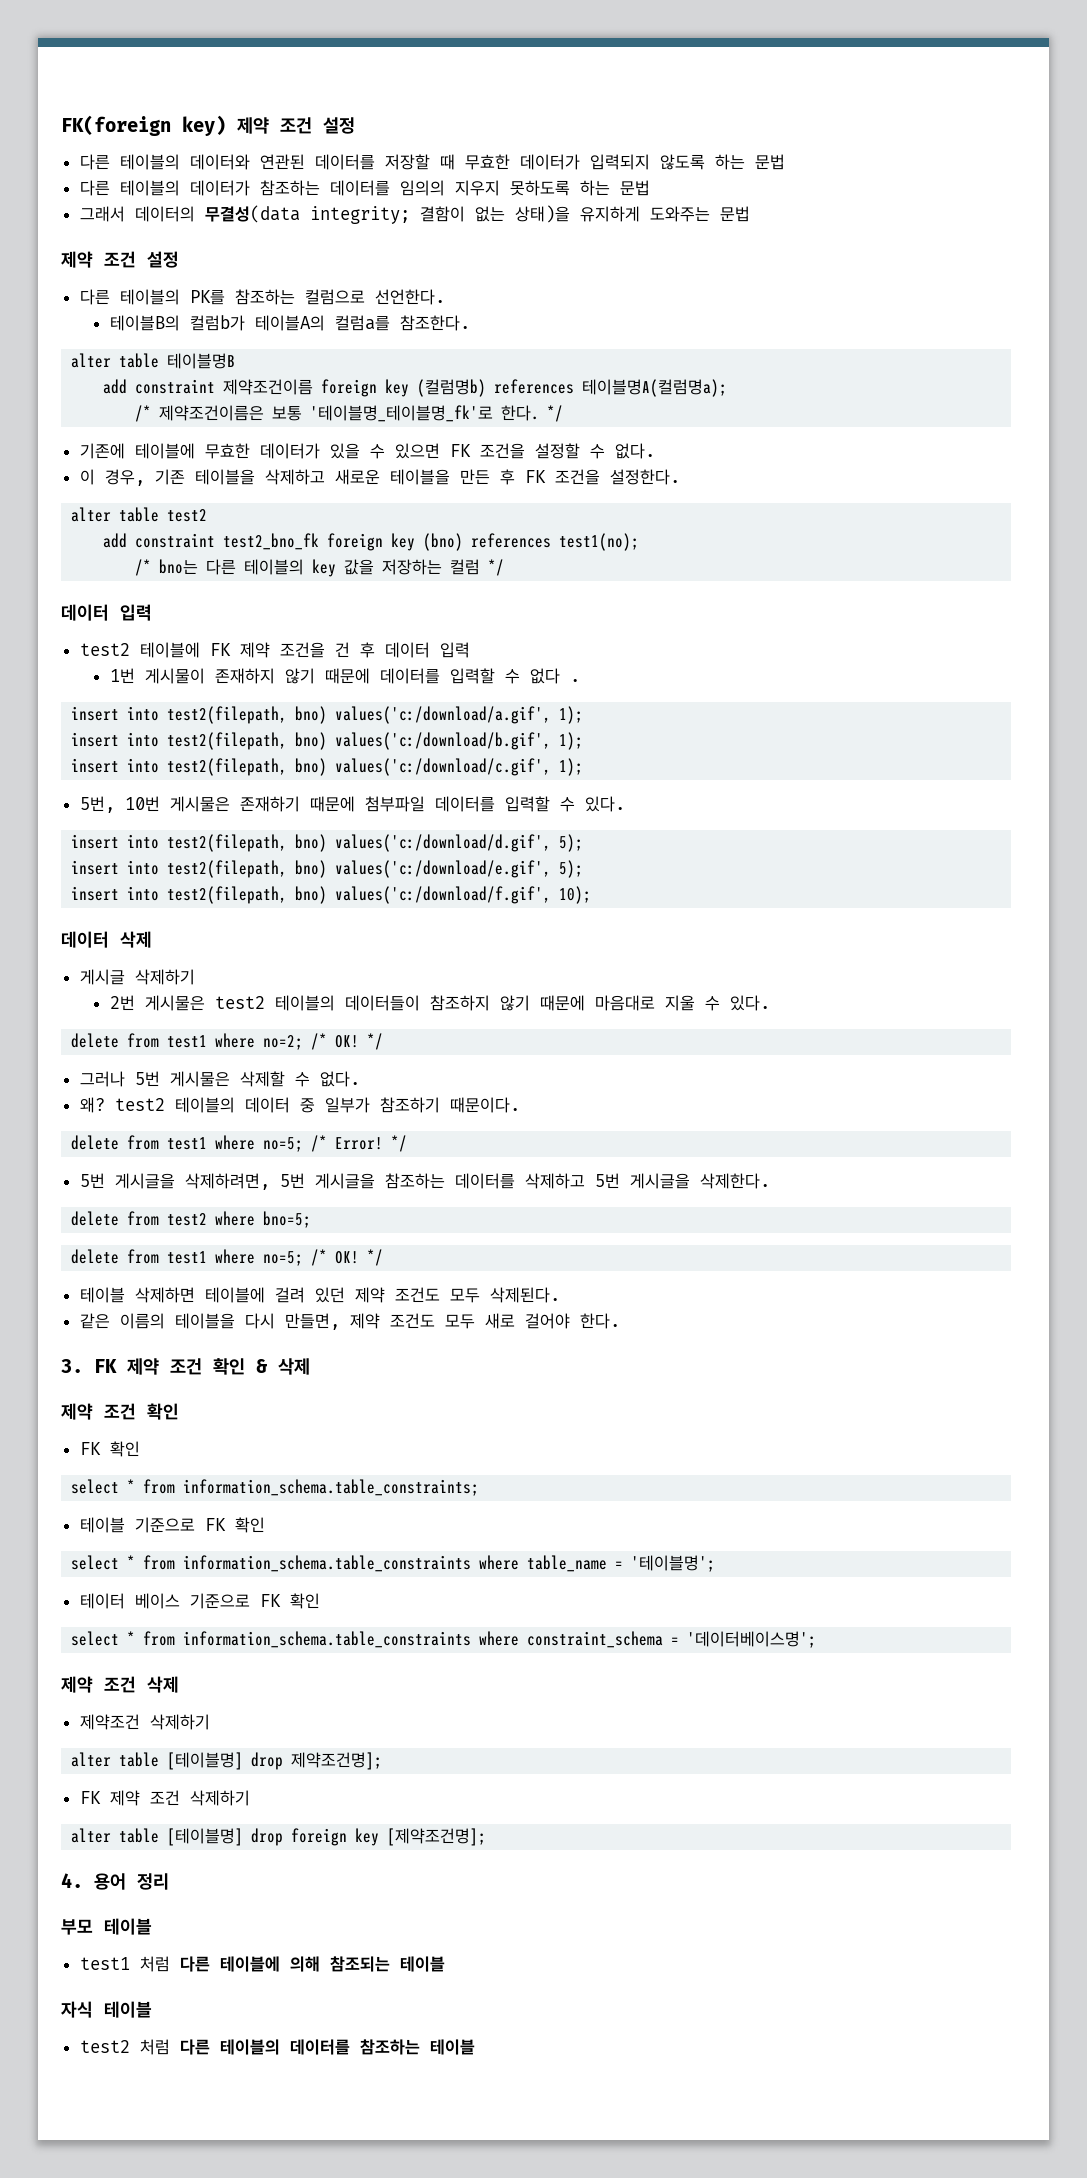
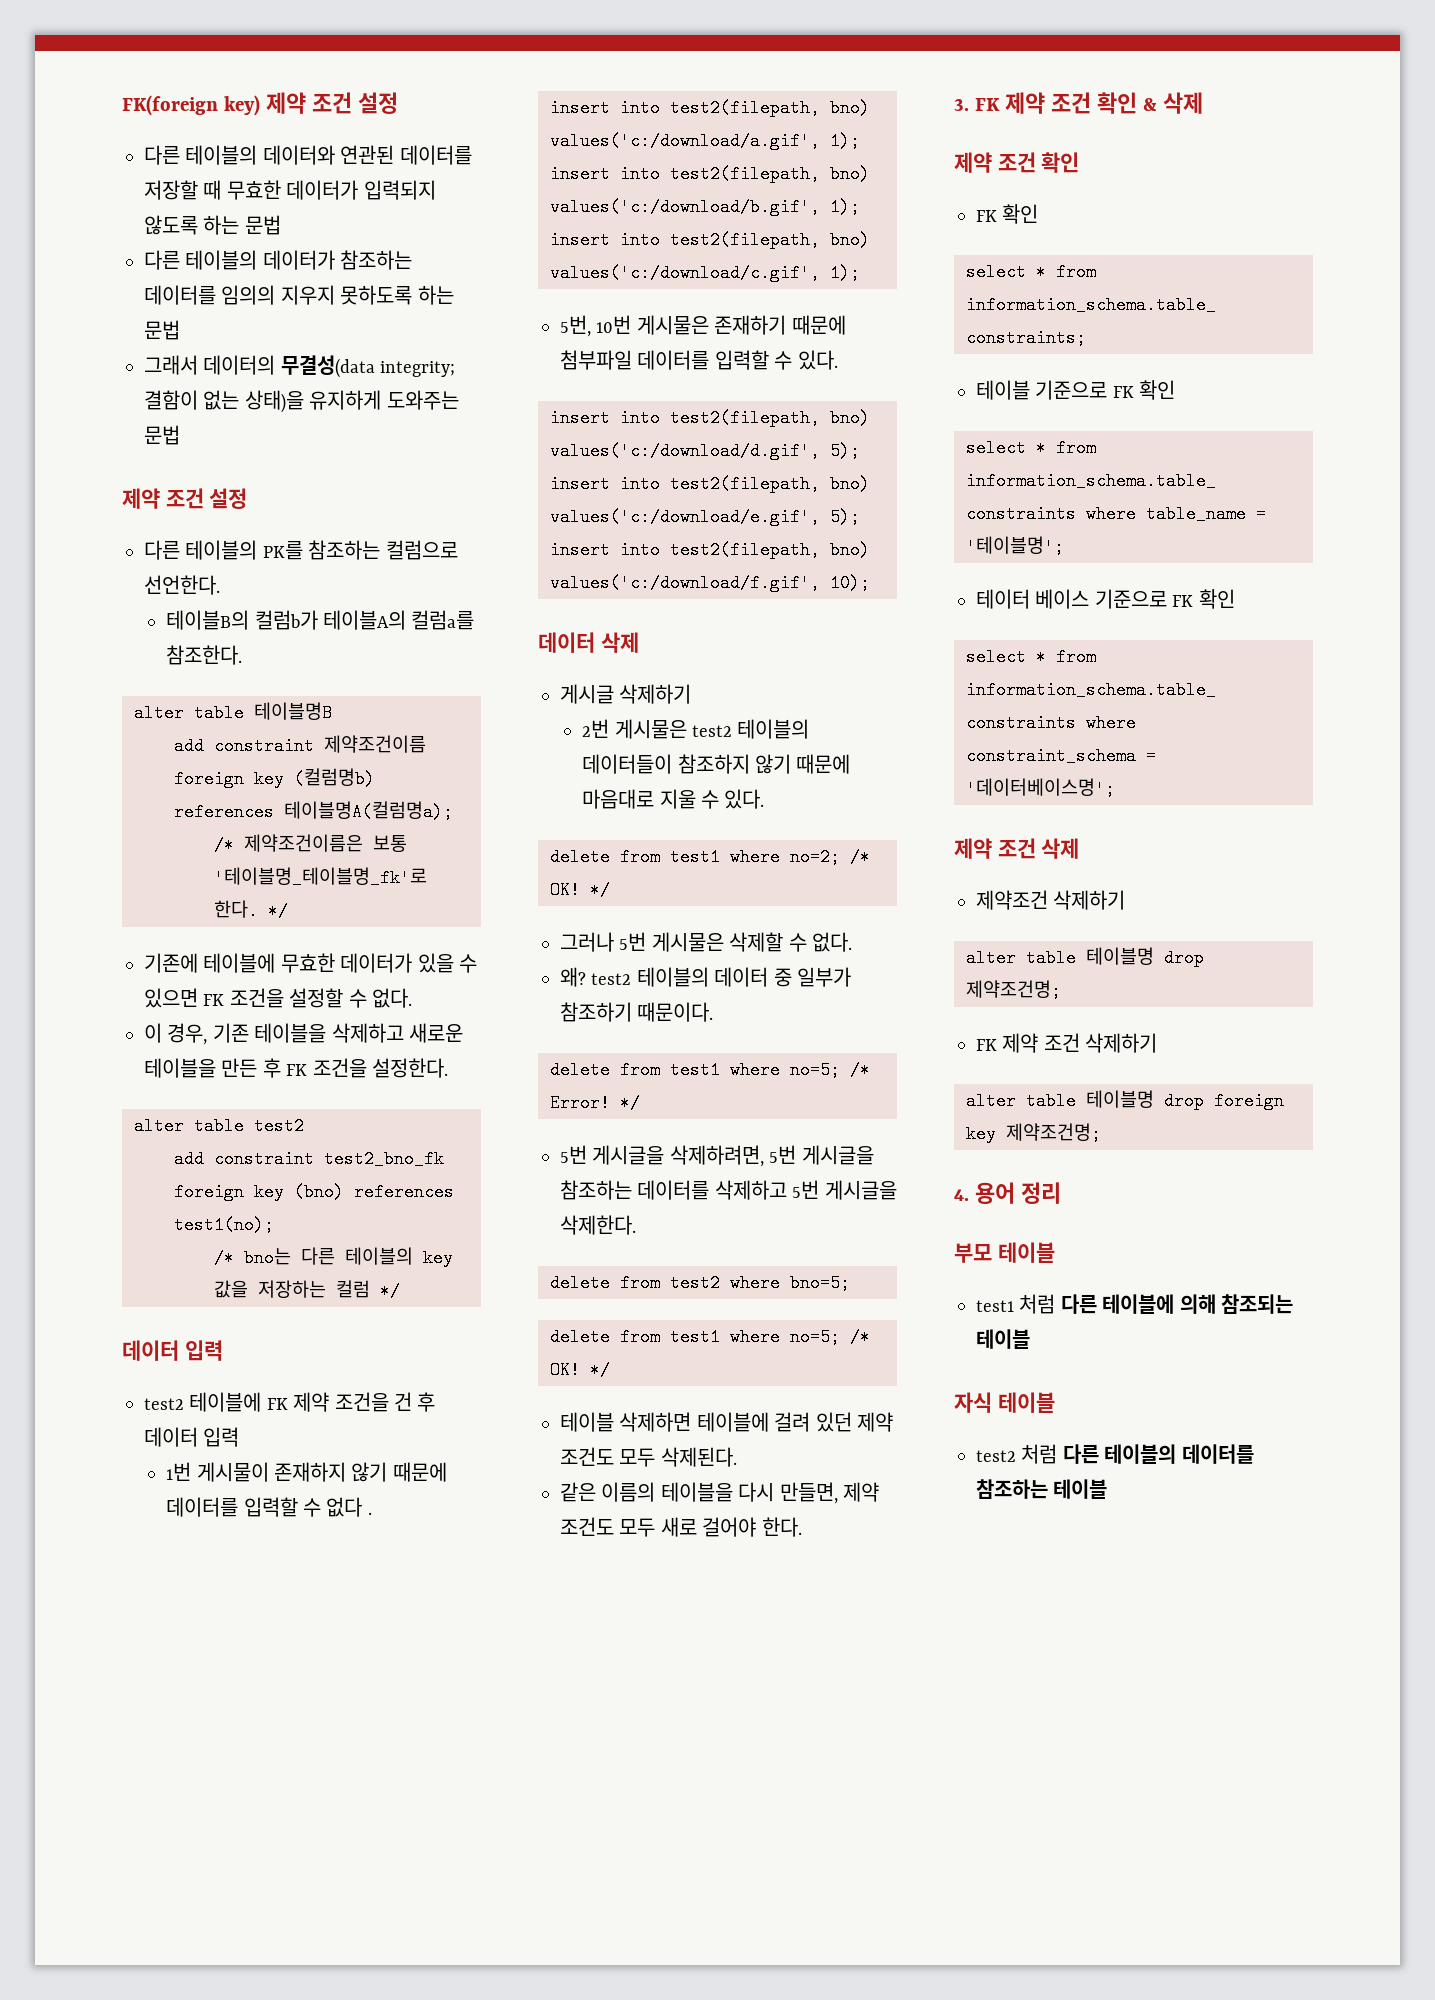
- alter table [테이블명] drop 제약조건명];
+ alter table 테이블명 drop 제약조건명;
- alter table [테이블명] drop foreign key [제약조건명];
+ alter table 테이블명 drop foreign key 제약조건명;

